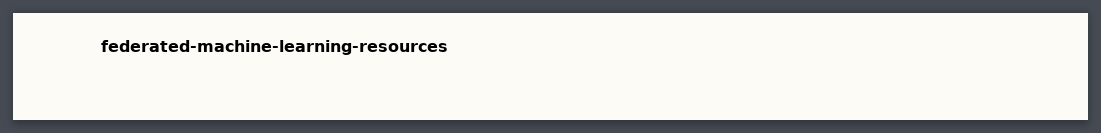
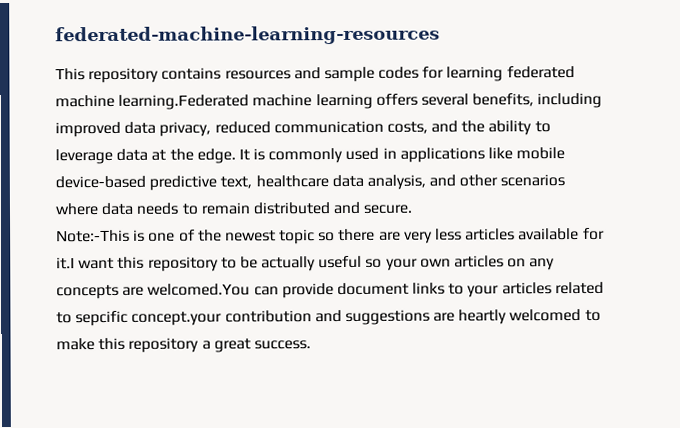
+ This repository contains resources and sample codes for learning federated machine learning.Federated machine learning offers several benefits, including improved data privacy, reduced communication costs, and the ability to leverage data at the edge. It is commonly used in applications like mobile device-based predictive text, healthcare data analysis, and other scenarios where data needs to remain distributed and secure.
+ Note:-This is one of the newest topic so there are very less articles available for it.I want this repository to be actually useful so your own articles on any concepts are welcomed.You can provide document links to your articles related to sepcific concept.your contribution and suggestions are heartly welcomed to make this repository a great success.

